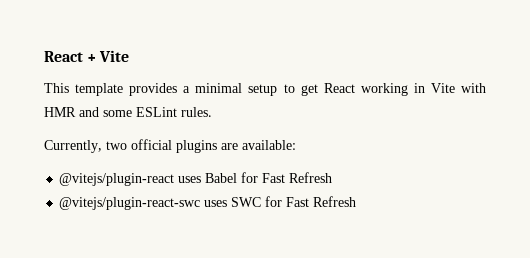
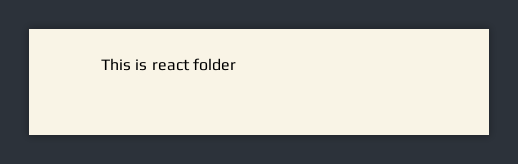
- React + Vite
- This template provides a minimal setup to get React working in Vite with HMR and some ESLint rules.
- Currently, two official plugins are available:
- @vitejs/plugin-react uses Babel for Fast Refresh
- @vitejs/plugin-react-swc uses SWC for Fast Refresh
+ This is react folder

